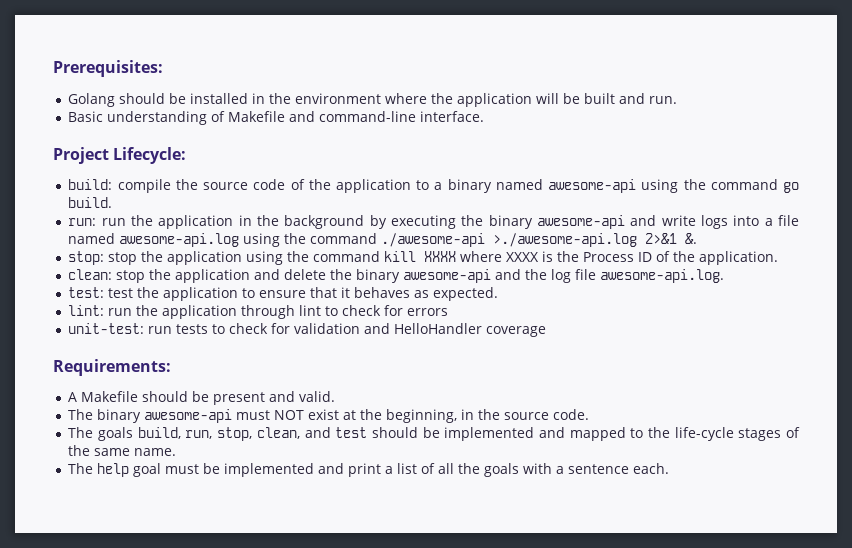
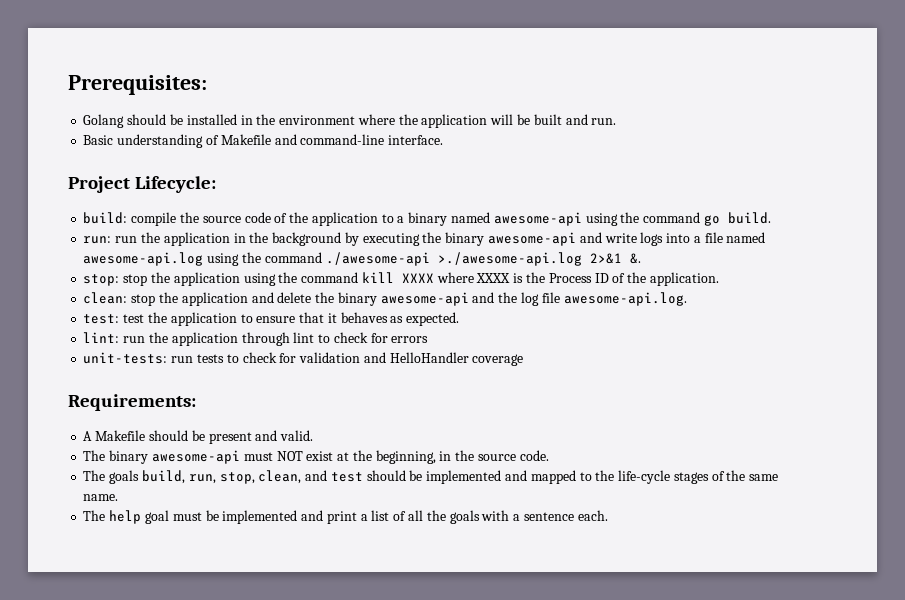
- unit-test: run tests to check for validation and HelloHandler coverage
+ unit-tests: run tests to check for validation and HelloHandler coverage

